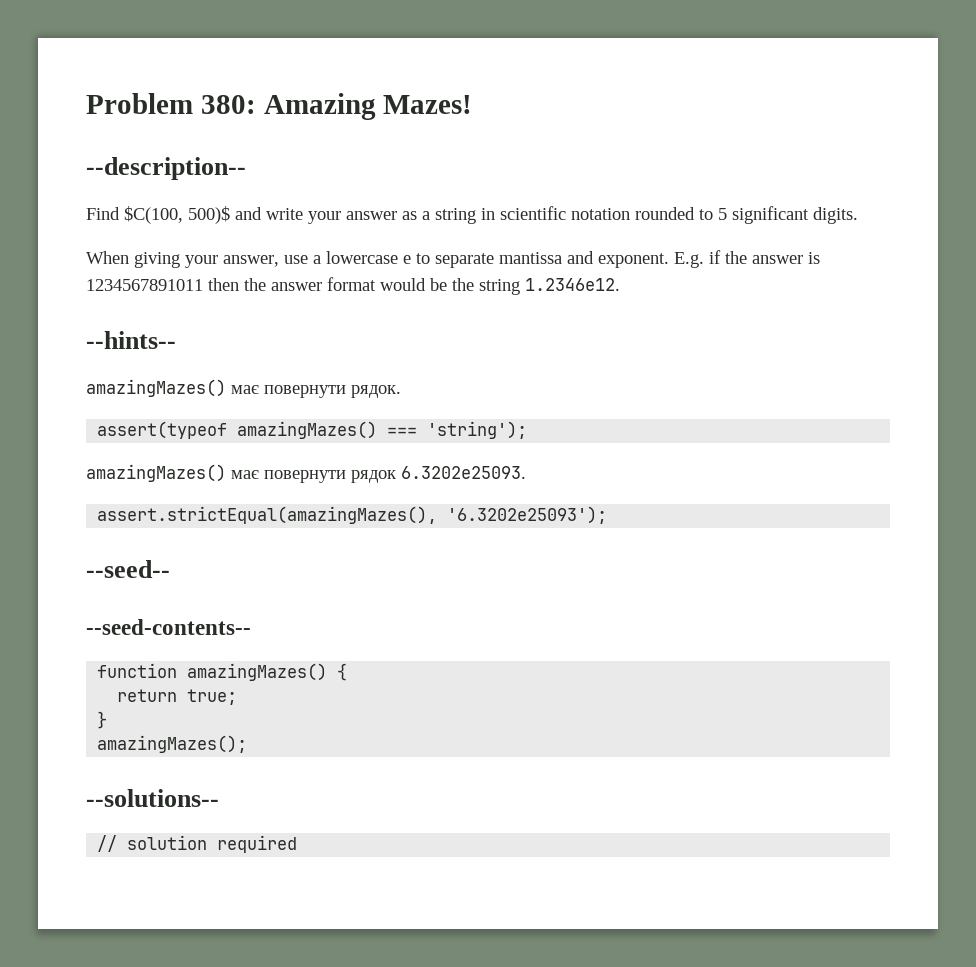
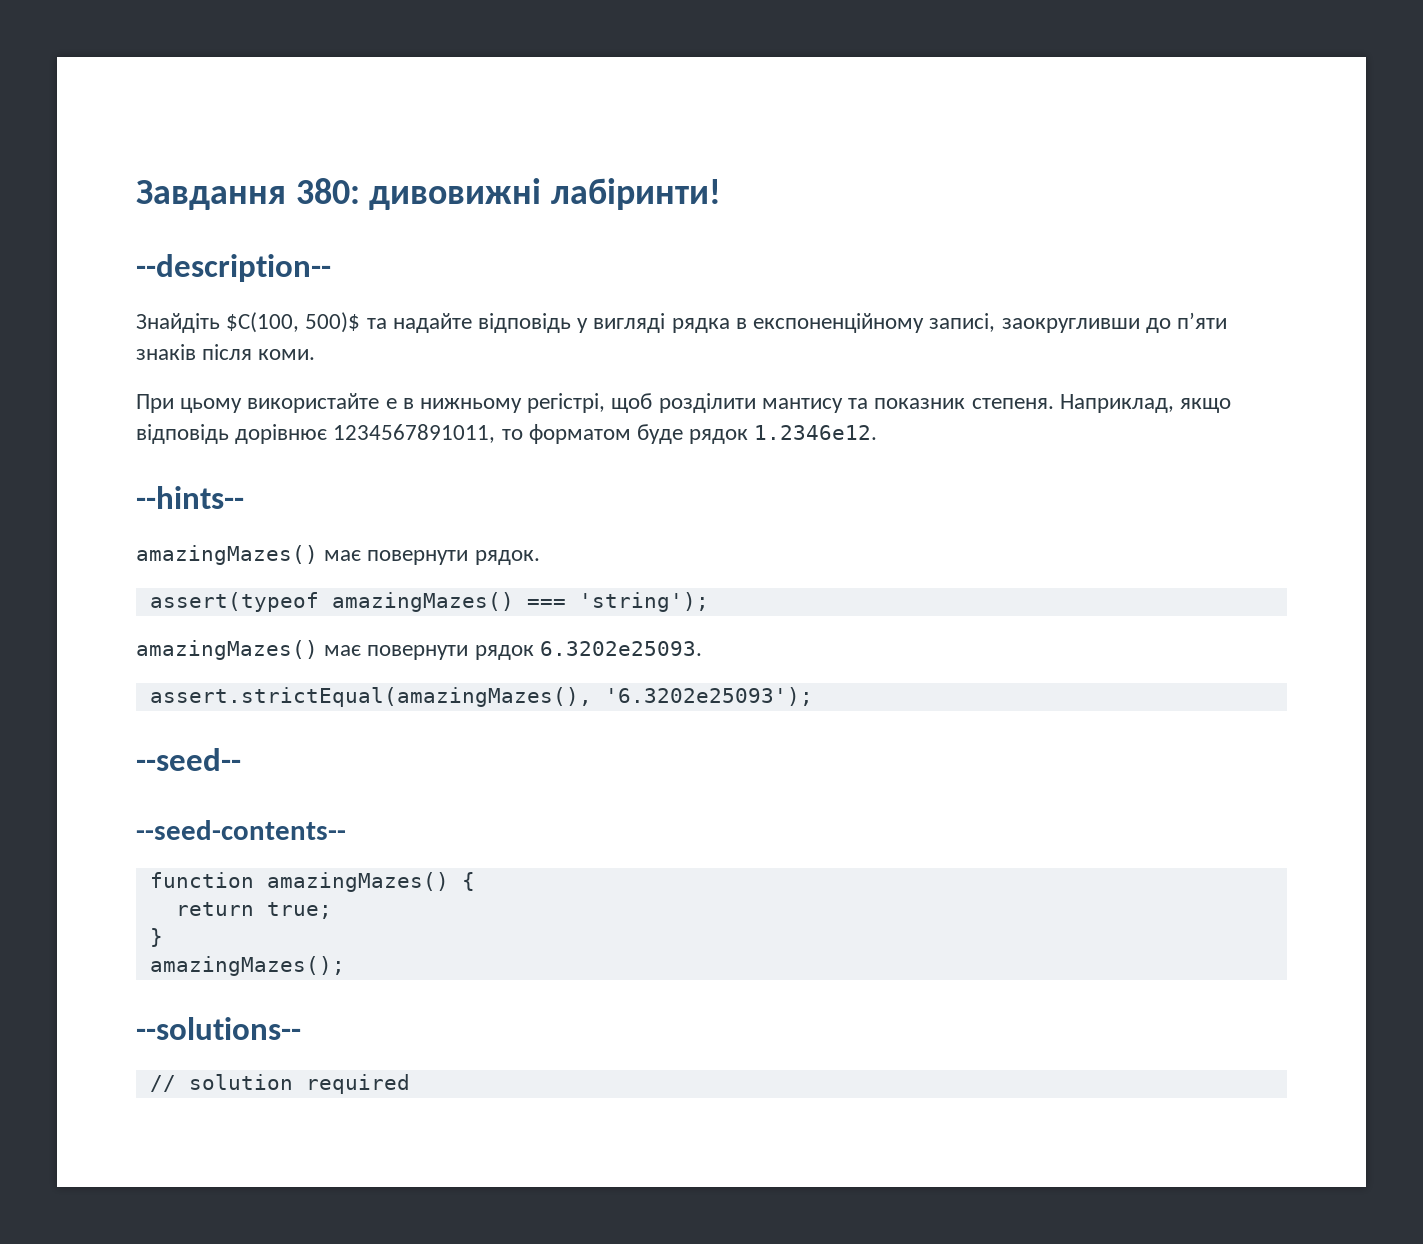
- Problem 380: Amazing Mazes!
+ Завдання 380: дивовижні лабіринти!
- Find $C(100, 500)$ and write your answer as a string in scientific notation rounded to 5 significant digits.
- When giving your answer, use a lowercase e to separate mantissa and exponent. E.g. if the answer is 1234567891011 then the answer format would be the string 1.2346e12.
+ Знайдіть $C(100, 500)$ та надайте відповідь у вигляді рядка в експоненційному записі, заокругливши до п’яти знаків після коми.
+ При цьому використайте e в нижньому регістрі, щоб розділити мантису та показник степеня. Наприклад, якщо відповідь дорівнює 1234567891011, то форматом буде рядок 1.2346e12.

